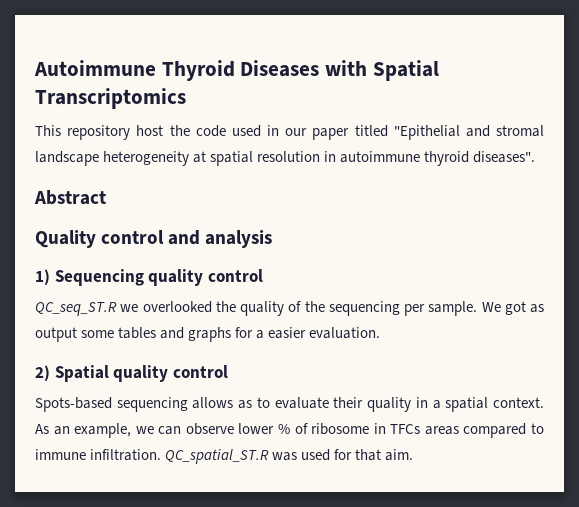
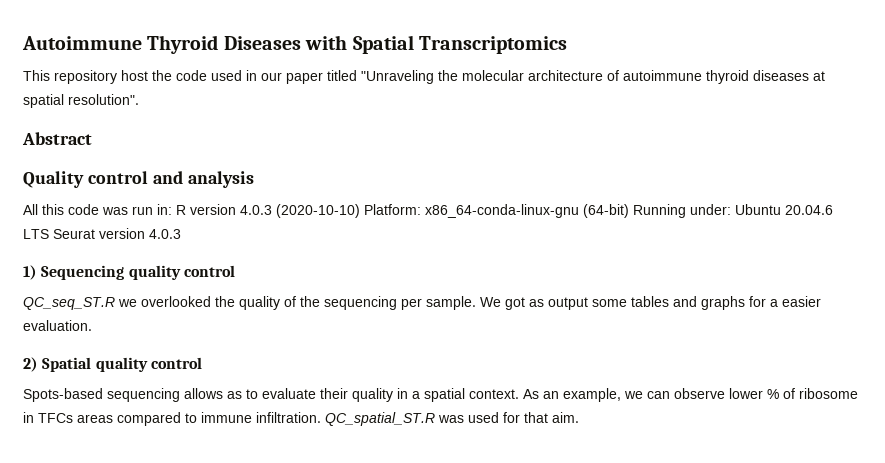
- This repository host the code used in our paper titled "Epithelial and stromal landscape heterogeneity at spatial resolution in autoimmune thyroid diseases".
+ This repository host the code used in our paper titled "Unraveling the molecular architecture of autoimmune thyroid diseases at spatial resolution".
+ All this code was run in: R version 4.0.3 (2020-10-10) Platform: x86_64-conda-linux-gnu (64-bit) Running under: Ubuntu 20.04.6 LTS Seurat version 4.0.3

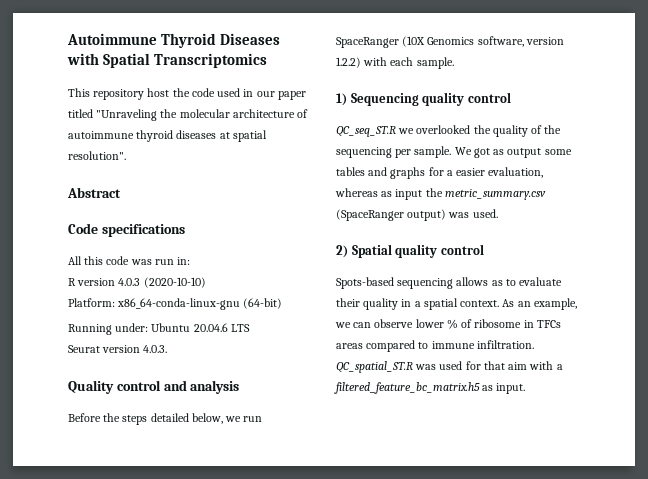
- Quality control and analysis
+ Code specifications
- All this code was run in: R version 4.0.3 (2020-10-10) Platform: x86_64-conda-linux-gnu (64-bit) Running under: Ubuntu 20.04.6 LTS Seurat version 4.0.3
+ All this code was run in:
+ R version 4.0.3 (2020-10-10)
+ Platform: x86_64-conda-linux-gnu (64-bit)
+ Running under: Ubuntu 20.04.6 LTS
+ Seurat version 4.0.3.
+ Quality control and analysis
+ Before the steps detailed below, we run SpaceRanger (10X Genomics software, version 1.2.2) with each sample.
- We got as output some tables and graphs for a easier evaluation.
+ We got as output some tables and graphs for a easier evaluation, whereas as input the metric_summary.csv (SpaceRanger output) was used.
- QC_spatial_ST.R was used for that aim.
+ QC_spatial_ST.R was used for that aim with a filtered_feature_bc_matrix.h5 as input.

